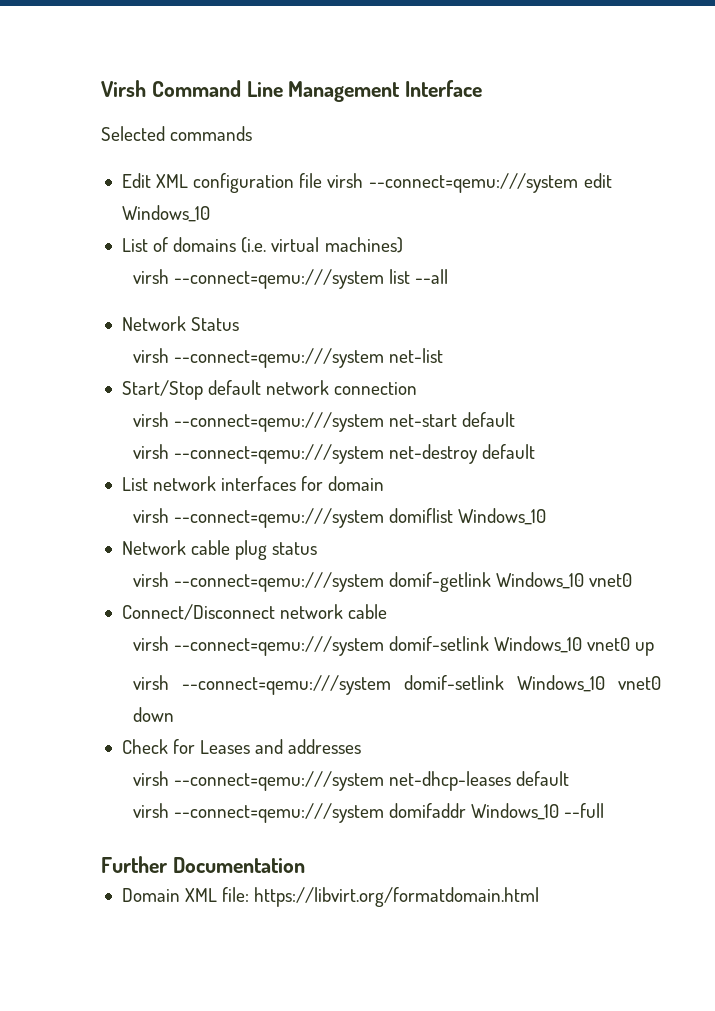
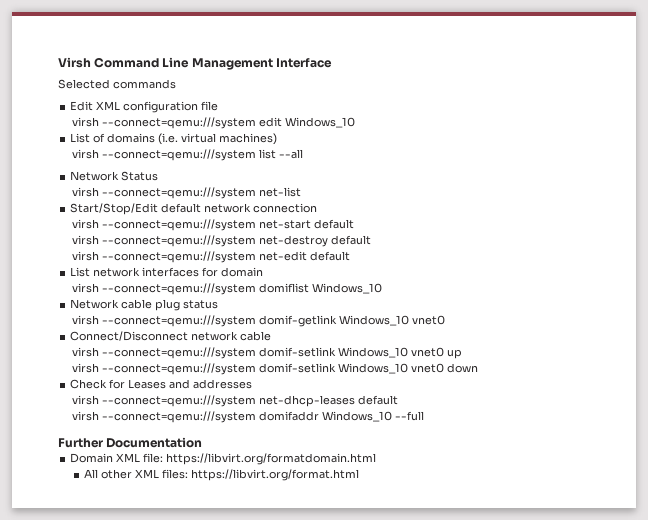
- Edit XML configuration file virsh --connect=qemu:///system edit Windows_10
+ Edit XML configuration file
+ virsh --connect=qemu:///system edit Windows_10
- Start/Stop default network connection
+ Start/Stop/Edit default network connection
+ virsh --connect=qemu:///system net-edit default
+ All other XML files: https://libvirt.org/format.html

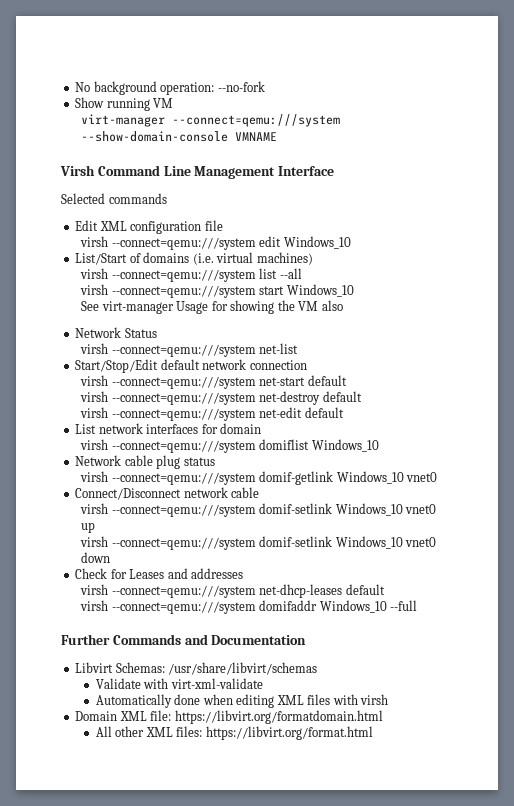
+ No background operation: --no-fork
+ Show running VM
+ virt-manager --connect=qemu:///system --show-domain-console VMNAME
- List of domains (i.e. virtual machines)
+ List/Start of domains (i.e. virtual machines)
+ virsh --connect=qemu:///system start Windows_10
+ See virt-manager Usage for showing the VM also
- Further Documentation
+ Further Commands and Documentation
+ Libvirt Schemas: /usr/share/libvirt/schemas
+ Validate with virt-xml-validate
+ Automatically done when editing XML files with virsh

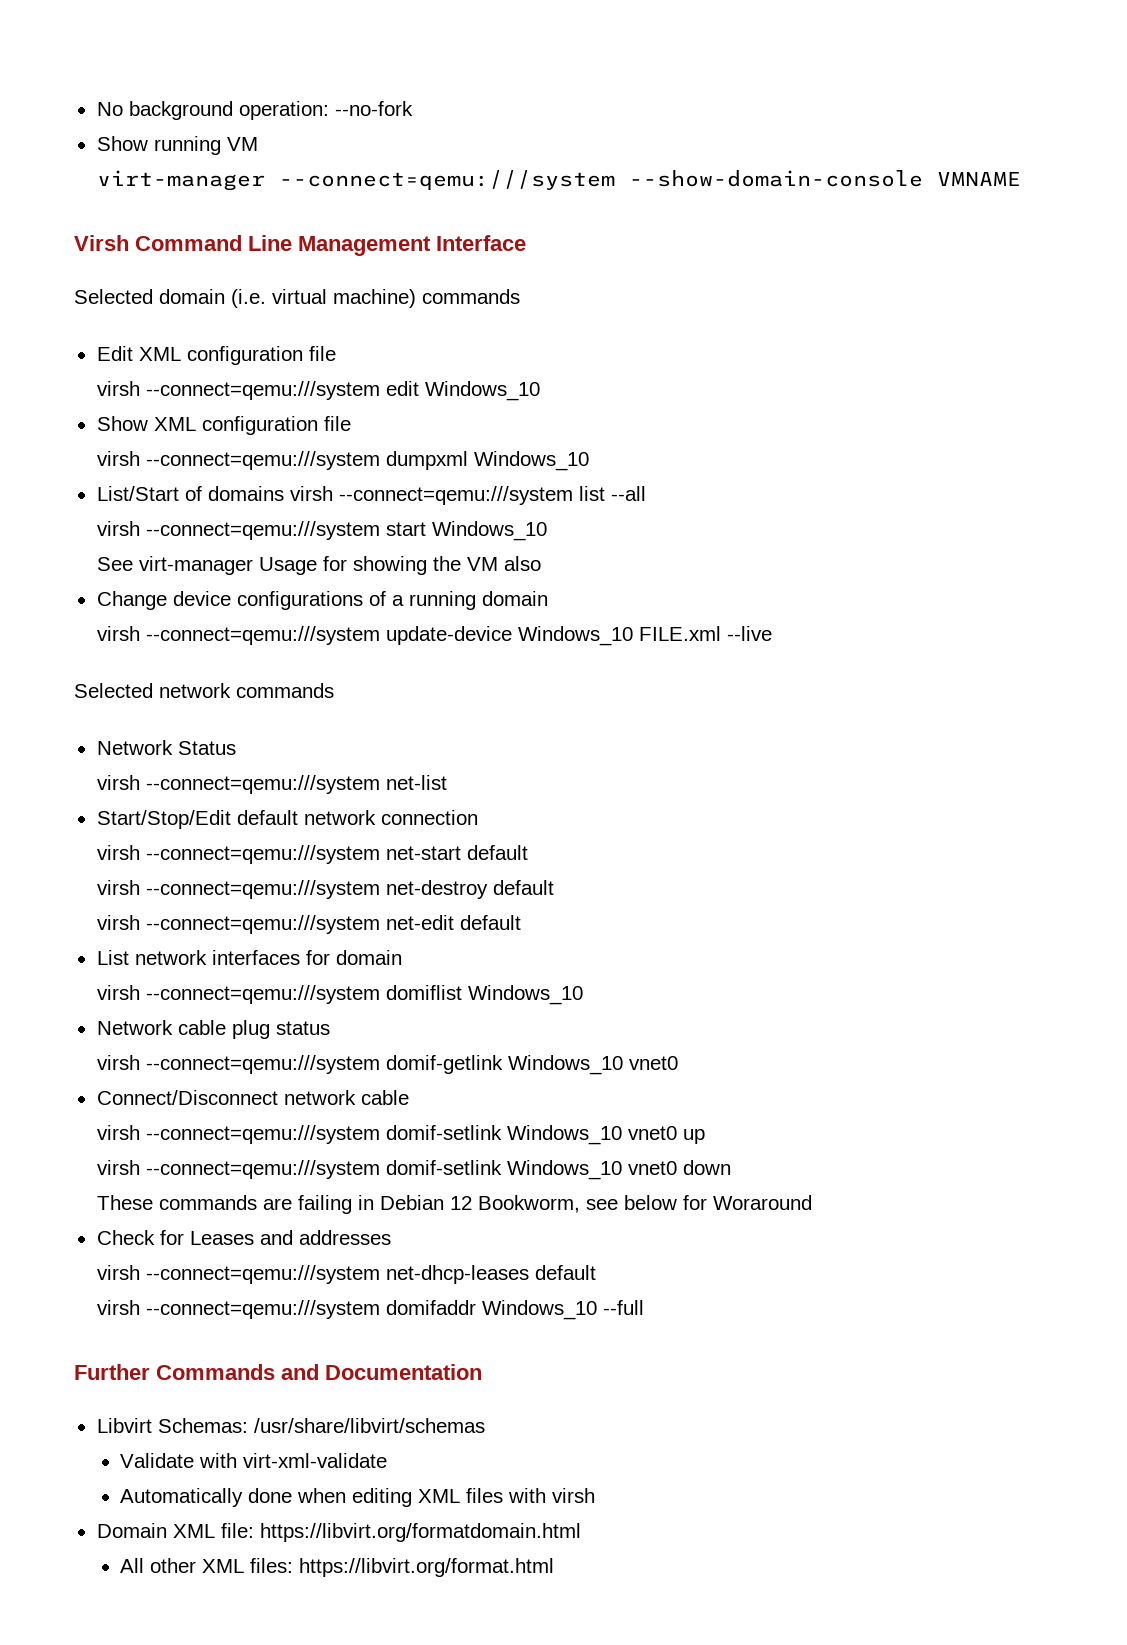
- Selected commands
+ Selected domain (i.e. virtual machine) commands
+ Show XML configuration file
+ virsh --connect=qemu:///system dumpxml Windows_10
- List/Start of domains (i.e. virtual machines)
- virsh --connect=qemu:///system list --all
+ List/Start of domains virsh --connect=qemu:///system list --all
+ Change device configurations of a running domain
+ virsh --connect=qemu:///system update-device Windows_10 FILE.xml --live
+ Selected network commands
+ These commands are failing in Debian 12 Bookworm, see below for Woraround

